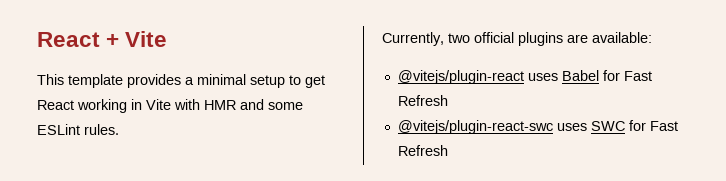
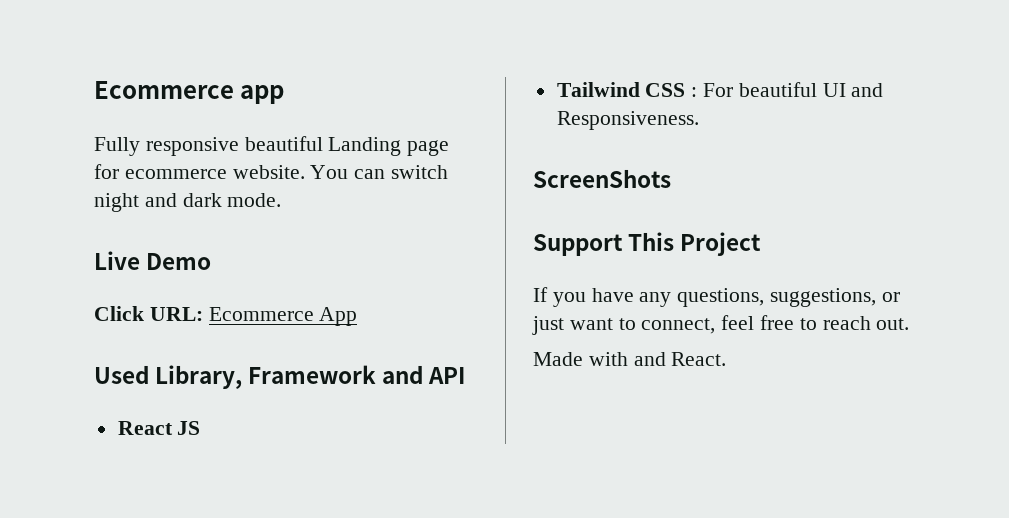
- React + Vite
- This template provides a minimal setup to get React working in Vite with HMR and some ESLint rules.
- Currently, two official plugins are available:
- @vitejs/plugin-react uses Babel for Fast Refresh
- @vitejs/plugin-react-swc uses SWC for Fast Refresh
+ Ecommerce app
+ Fully responsive beautiful Landing page for ecommerce website. You can switch night and dark mode.
+ Live Demo
+ Click URL: Ecommerce App
+ Used Library, Framework and API
+ React JS
+ Tailwind CSS : For beautiful UI and Responsiveness.
+ ScreenShots
+ Support This Project
+ If you have any questions, suggestions, or just want to connect, feel free to reach out.
+ Made with and React.

